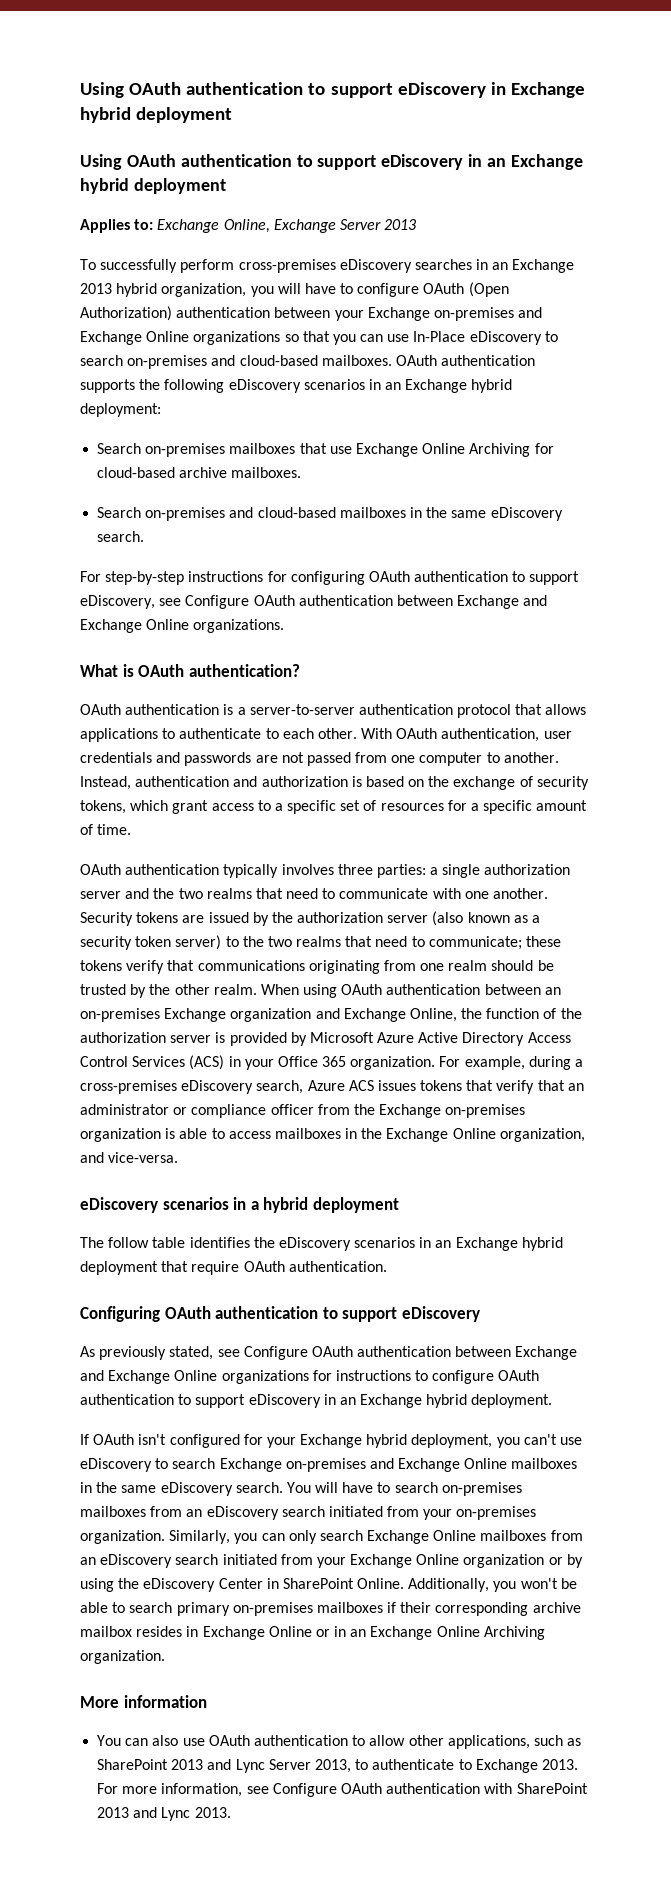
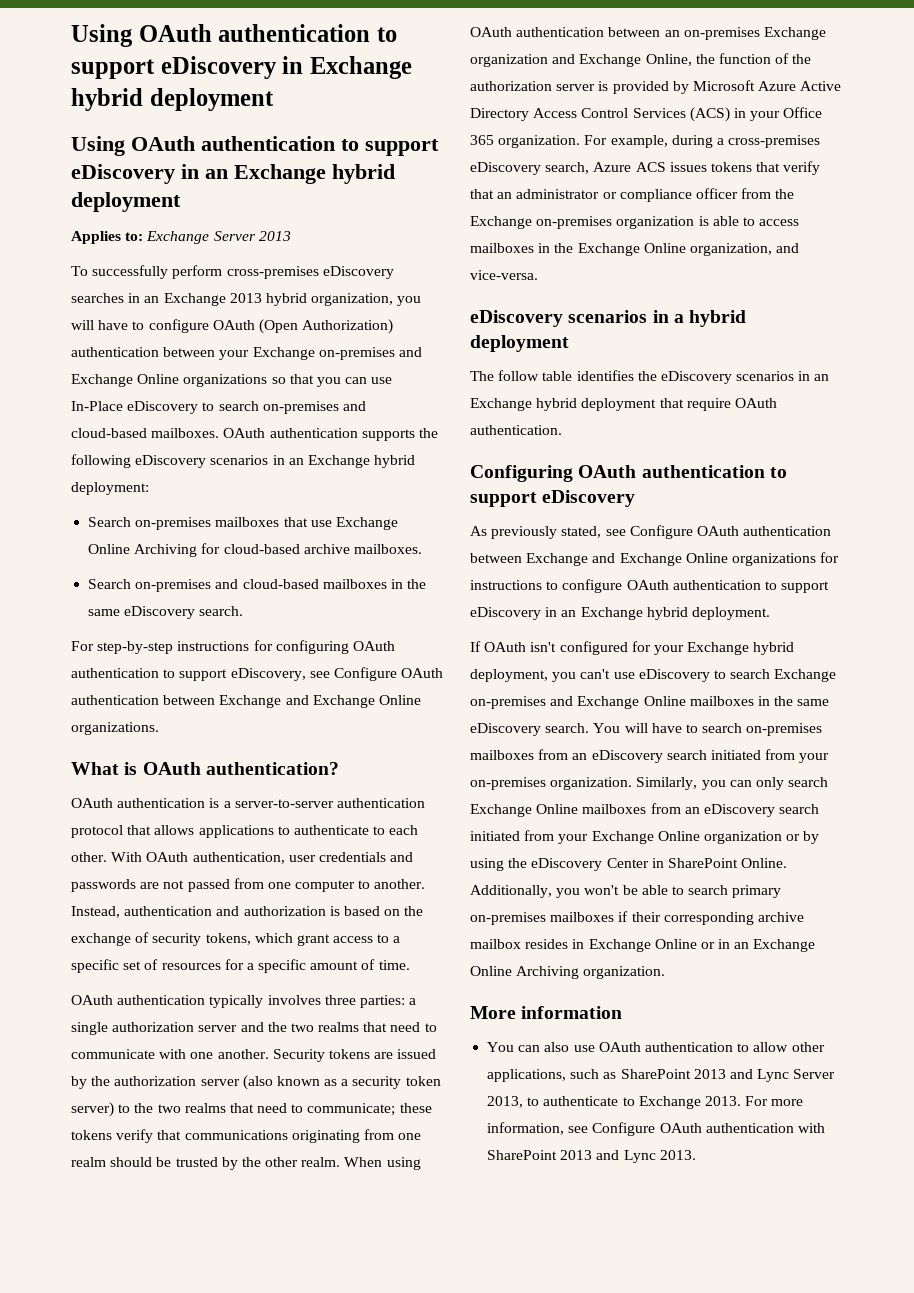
- Applies to: Exchange Online, Exchange Server 2013
+ Applies to: Exchange Server 2013

